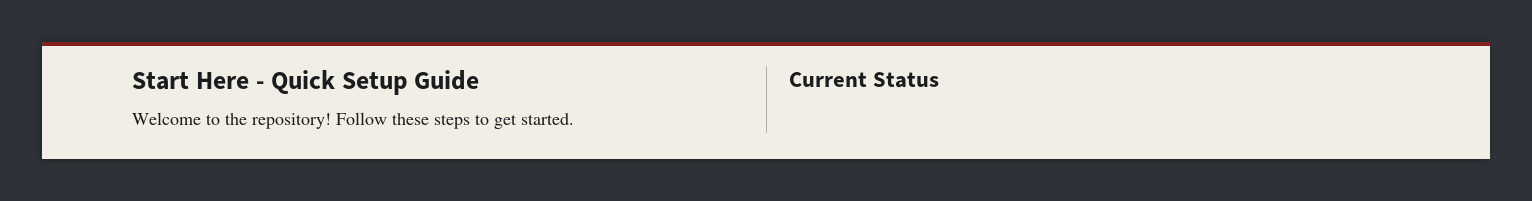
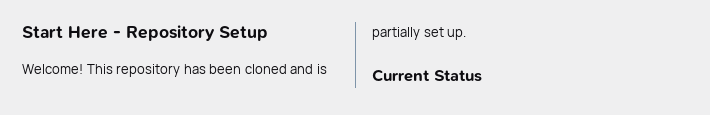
- Start Here - Quick Setup Guide
- Welcome to the repository! Follow these steps to get started.
+ Start Here - Repository Setup
+ Welcome! This repository has been cloned and is partially set up.

